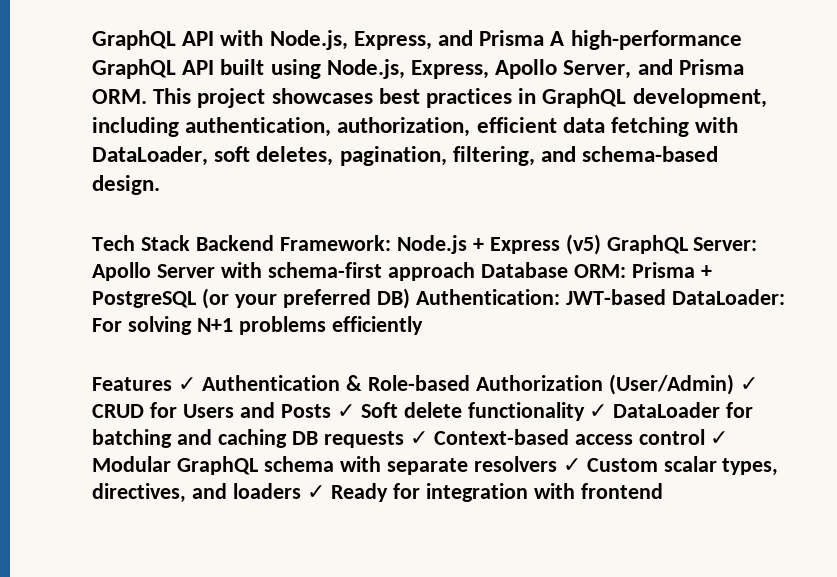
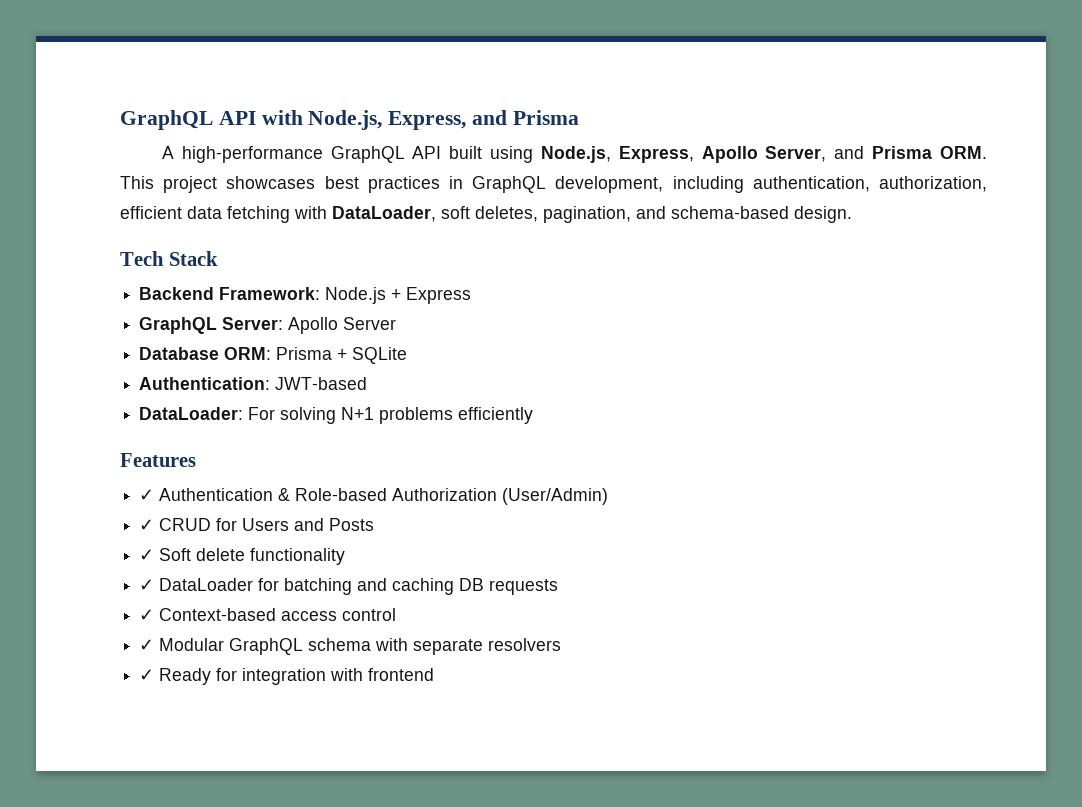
- GraphQL API with Node.js, Express, and Prisma A high-performance GraphQL API built using Node.js, Express, Apollo Server, and Prisma ORM. This project showcases best practices in GraphQL development, including authentication, authorization, efficient data fetching with DataLoader, soft deletes, pagination, filtering, and schema-based design.
+ GraphQL API with Node.js, Express, and Prisma
+ A high-performance GraphQL API built using Node.js, Express, Apollo Server, and Prisma ORM. This project showcases best practices in GraphQL development, including authentication, authorization, efficient data fetching with DataLoader, soft deletes, pagination, and schema-based design.
- Tech Stack Backend Framework: Node.js + Express (v5) GraphQL Server: Apollo Server with schema-first approach Database ORM: Prisma + PostgreSQL (or your preferred DB) Authentication: JWT-based DataLoader: For solving N+1 problems efficiently
+ Tech Stack
+ Backend Framework: Node.js + Express
+ GraphQL Server: Apollo Server
+ Database ORM: Prisma + SQLite
+ Authentication: JWT-based
+ DataLoader: For solving N+1 problems efficiently
- Features ✓ Authentication & Role-based Authorization (User/Admin) ✓ CRUD for Users and Posts ✓ Soft delete functionality ✓ DataLoader for batching and caching DB requests ✓ Context-based access control ✓ Modular GraphQL schema with separate resolvers ✓ Custom scalar types, directives, and loaders ✓ Ready for integration with frontend
+ Features
+ ✓ Authentication & Role-based Authorization (User/Admin)
+ ✓ CRUD for Users and Posts
+ ✓ Soft delete functionality
+ ✓ DataLoader for batching and caching DB requests
+ ✓ Context-based access control
+ ✓ Modular GraphQL schema with separate resolvers
+ ✓ Ready for integration with frontend

